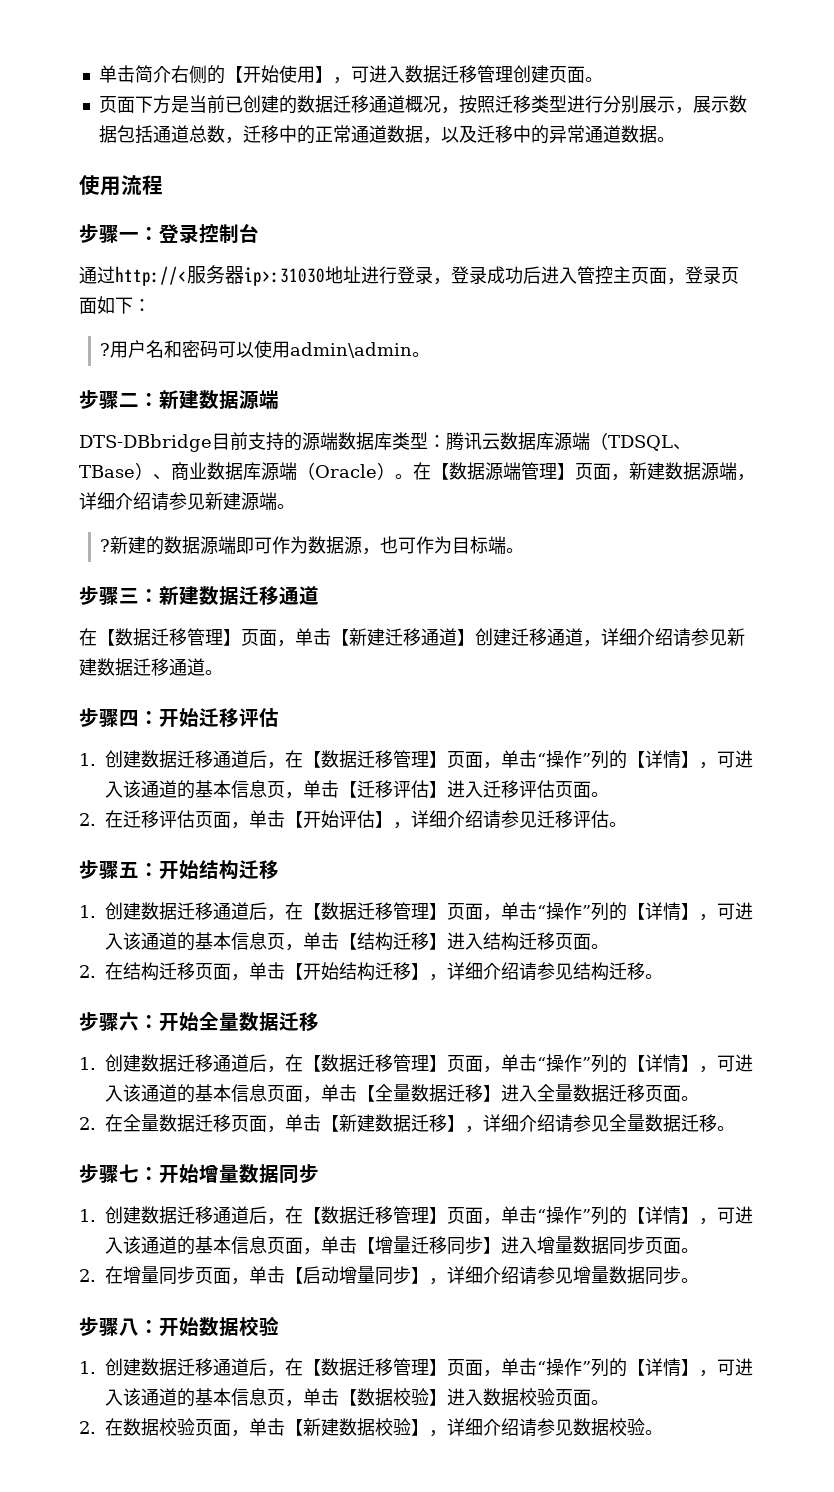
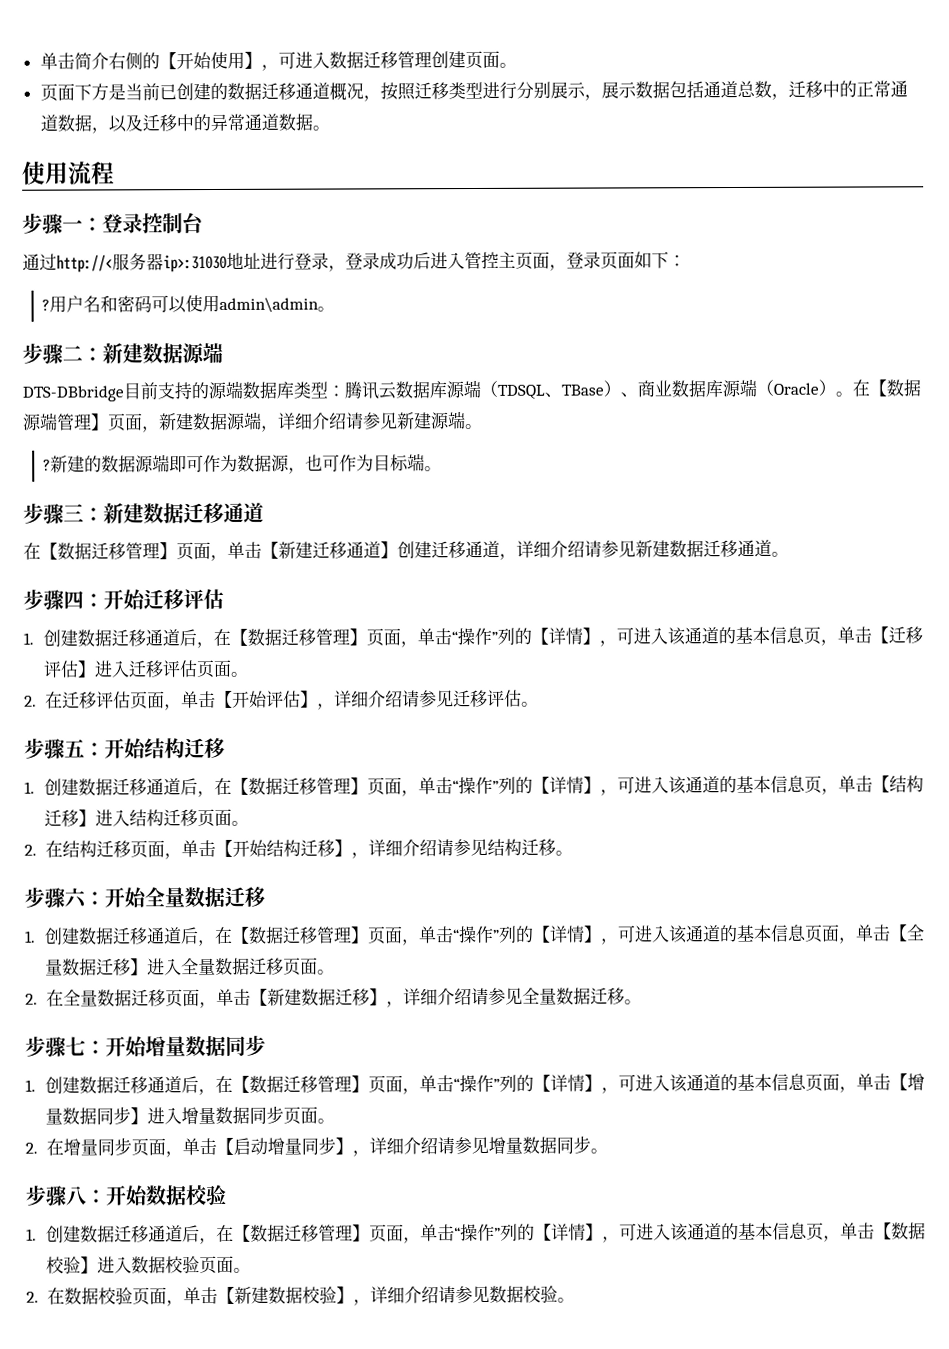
- 1.创建数据迁移通道后，在【数据迁移管理】页面，单击“操作”列的【详情】，可进入该通道的基本信息页面，单击【增量迁移同步】进入增量数据同步页面。
+ 1.创建数据迁移通道后，在【数据迁移管理】页面，单击“操作”列的【详情】，可进入该通道的基本信息页面，单击【增量数据同步】进入增量数据同步页面。

